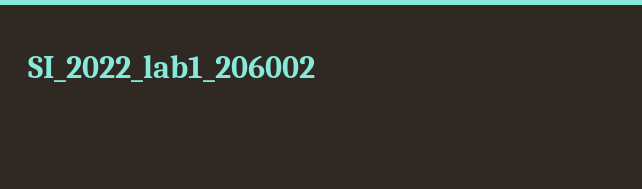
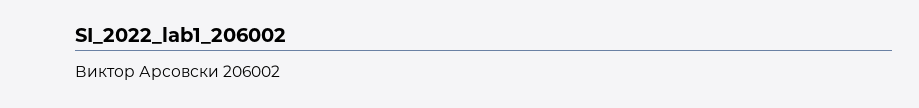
+ Виктор Арсовски 206002

